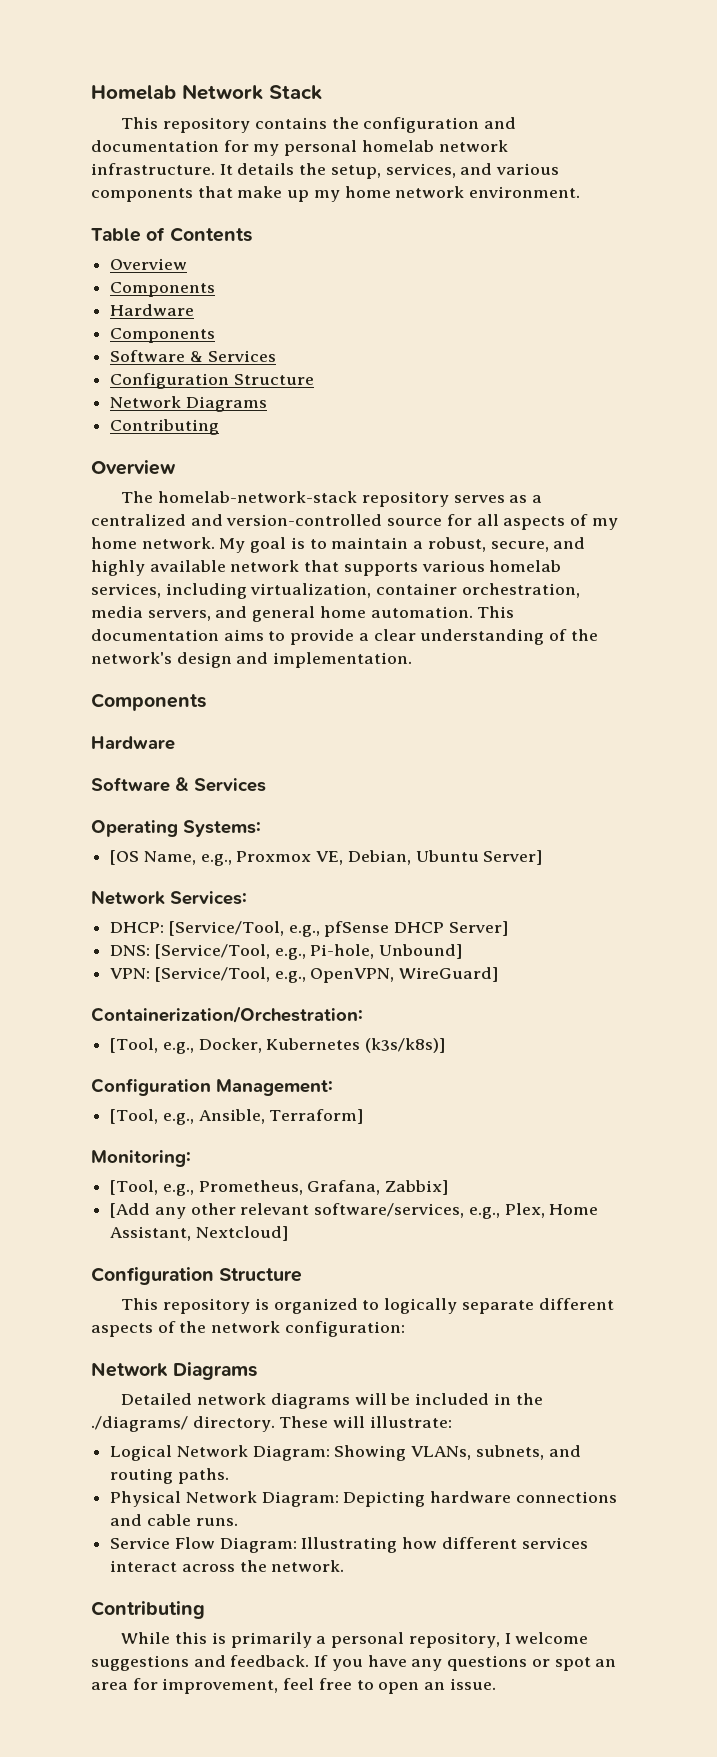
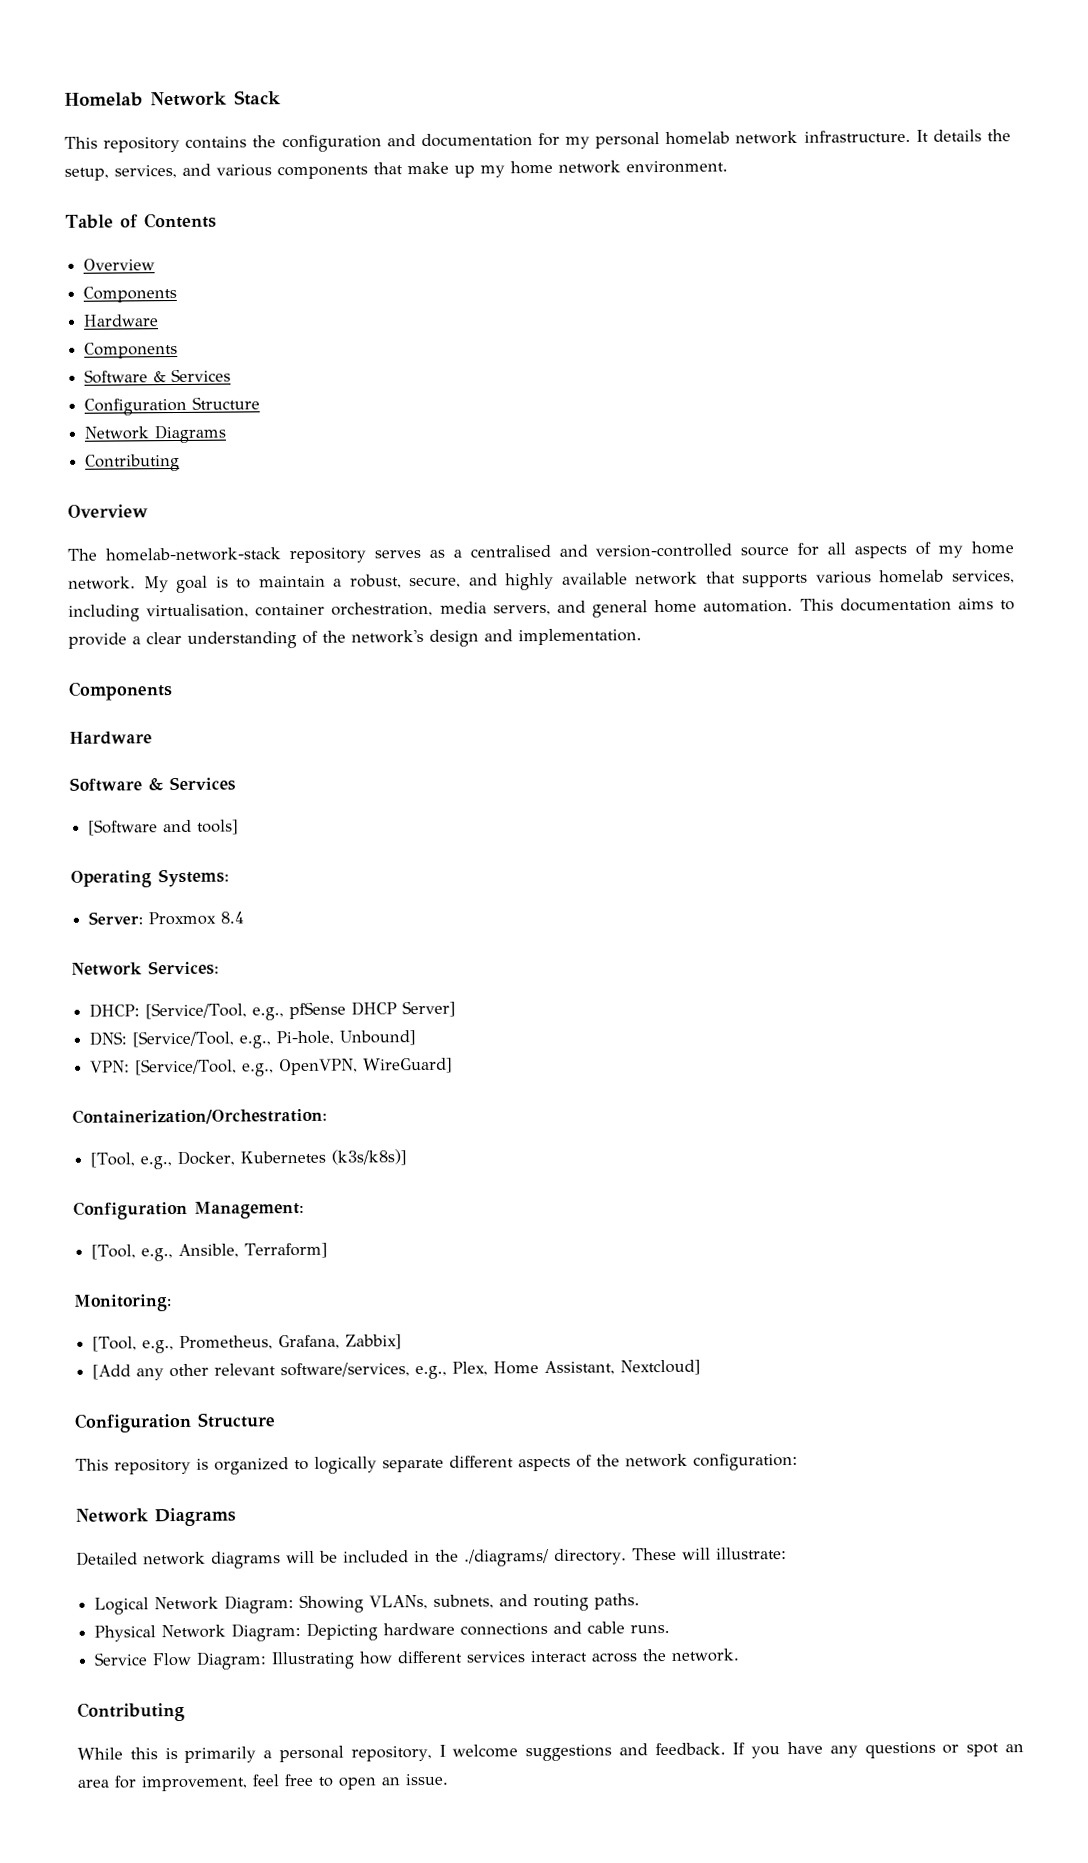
- The homelab-network-stack repository serves as a centralized and version-controlled source for all aspects of my home network.
+ The homelab-network-stack repository serves as a centralised and version-controlled source for all aspects of my home network.
- My goal is to maintain a robust, secure, and highly available network that supports various homelab services, including virtualization, container orchestration, media servers, and general home automation.
+ My goal is to maintain a robust, secure, and highly available network that supports various homelab services, including virtualisation, container orchestration, media servers, and general home automation.
+ [Software and tools]
- [OS Name, e.g., Proxmox VE, Debian, Ubuntu Server]
+ Server: Proxmox 8.4

